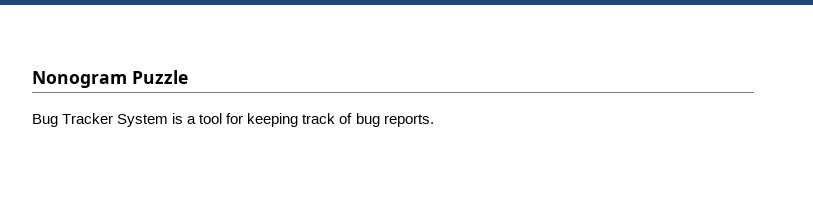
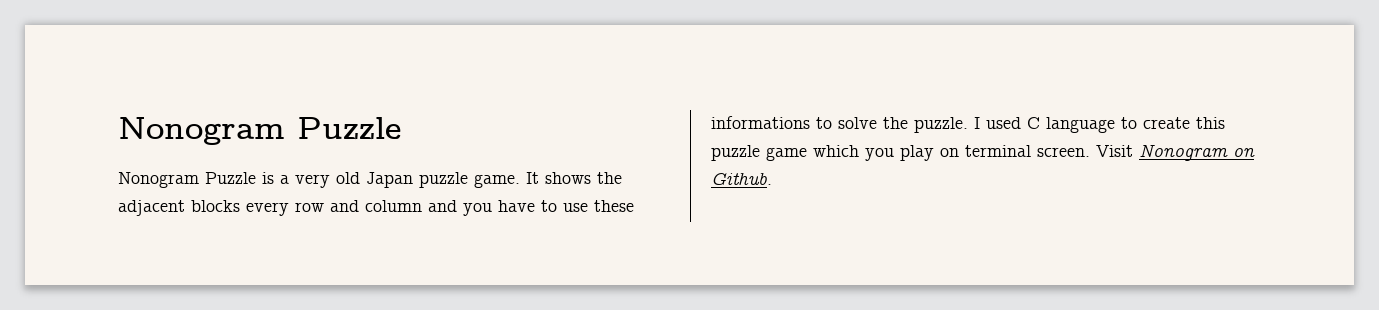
- Bug Tracker System is a tool for keeping track of bug reports.
+ Nonogram Puzzle is a very old Japan puzzle game. It shows the adjacent blocks every row and column and you have to use these informations to solve the puzzle. I used C language to create this puzzle game which you play on terminal screen. Visit Nonogram on Github.

